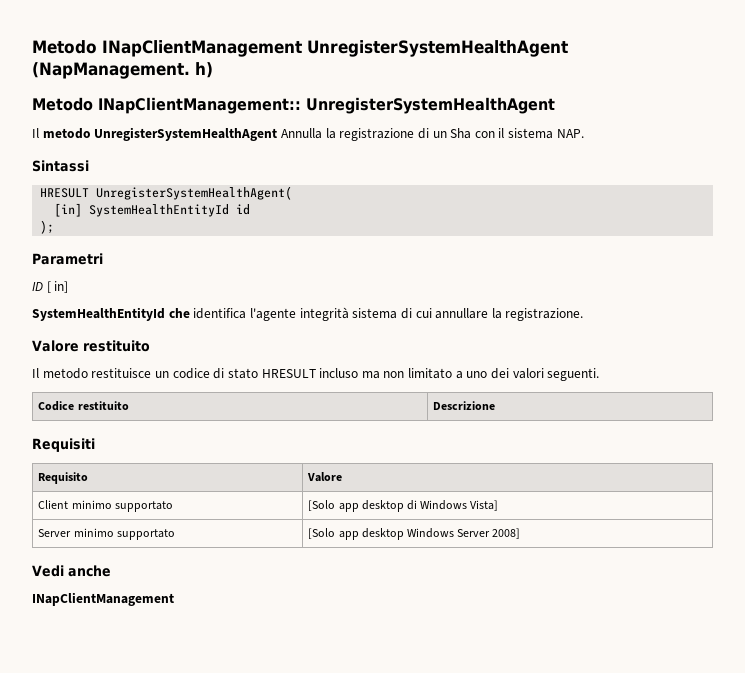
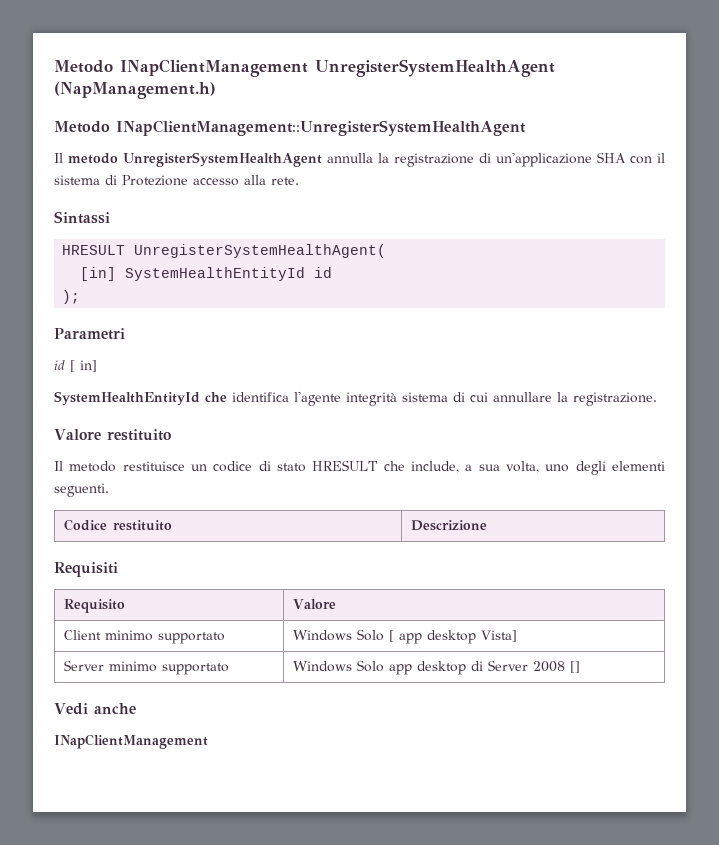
- Metodo INapClientManagement UnregisterSystemHealthAgent (NapManagement. h)
- Metodo INapClientManagement:: UnregisterSystemHealthAgent
+ Metodo INapClientManagement UnregisterSystemHealthAgent (NapManagement.h)
+ Metodo INapClientManagement::UnregisterSystemHealthAgent
- Il metodo UnregisterSystemHealthAgent Annulla la registrazione di un Sha con il sistema NAP.
+ Il metodo UnregisterSystemHealthAgent annulla la registrazione di un'applicazione SHA con il sistema di Protezione accesso alla rete.
- ID [ in]
+ id [ in]
- Il metodo restituisce un codice di stato HRESULT incluso ma non limitato a uno dei valori seguenti.
+ Il metodo restituisce un codice di stato HRESULT che include, a sua volta, uno degli elementi seguenti.
- Client minimo supportato | [Solo app desktop di Windows Vista]
+ Client minimo supportato | Windows Solo [ app desktop Vista]
- Server minimo supportato | [Solo app desktop Windows Server 2008]
+ Server minimo supportato | Windows Solo app desktop di Server 2008 []

